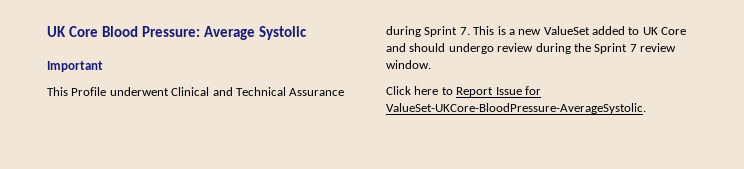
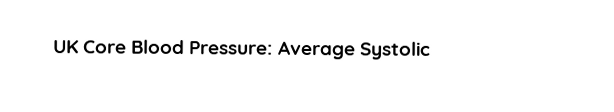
- Important
- This Profile underwent Clinical and Technical Assurance during Sprint 7. This is a new ValueSet added to UK Core and should undergo review during the Sprint 7 review window.
- Click here to Report Issue for ValueSet-UKCore-BloodPressure-AverageSystolic.

